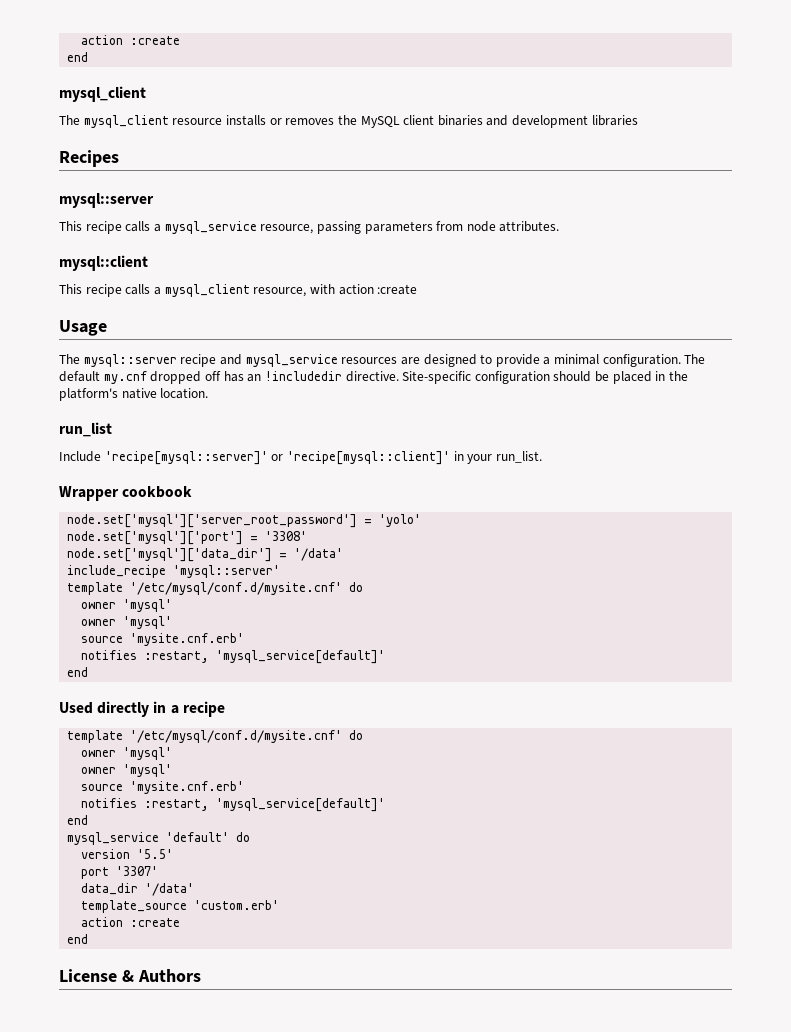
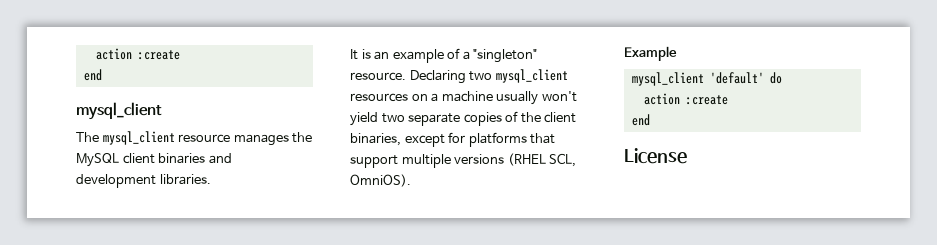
- The mysql_client resource installs or removes the MySQL client binaries and development libraries
- Recipes
- mysql::server
- This recipe calls a mysql_service resource, passing parameters from node attributes.
- mysql::client
- This recipe calls a mysql_client resource, with action :create
- Usage
- The mysql::server recipe and mysql_service resources are designed to provide a minimal configuration. The default my.cnf dropped off has an !includedir directive. Site-specific configuration should be placed in the platform's native location.
- run_list
- Include 'recipe[mysql::server]' or 'recipe[mysql::client]' in your run_list.
- Wrapper cookbook
- node.set['mysql']['server_root_password'] = 'yolo'
- node.set['mysql']['port'] = '3308'
- node.set['mysql']['data_dir'] = '/data'
- include_recipe 'mysql::server'
- template '/etc/mysql/conf.d/mysite.cnf' do
- owner 'mysql'
- owner 'mysql'
- source 'mysite.cnf.erb'
- notifies :restart, 'mysql_service[default]'
- end
- Used directly in a recipe
- template '/etc/mysql/conf.d/mysite.cnf' do
- owner 'mysql'
- owner 'mysql'
- source 'mysite.cnf.erb'
- notifies :restart, 'mysql_service[default]'
- end
- mysql_service 'default' do
- version '5.5'
- port '3307'
- data_dir '/data'
- template_source 'custom.erb'
+ The mysql_client resource manages the MySQL client binaries and development libraries.
+ It is an example of a "singleton" resource. Declaring two mysql_client resources on a machine usually won't yield two separate copies of the client binaries, except for platforms that support multiple versions (RHEL SCL, OmniOS).
+ Example
+ mysql_client 'default' do
- License & Authors
+ License

